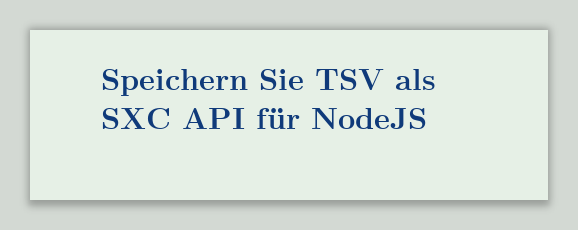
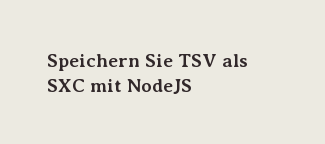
- Speichern Sie TSV als SXC API für NodeJS
+ Speichern Sie TSV als SXC mit NodeJS

